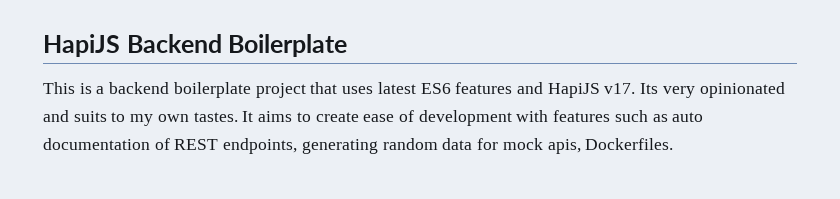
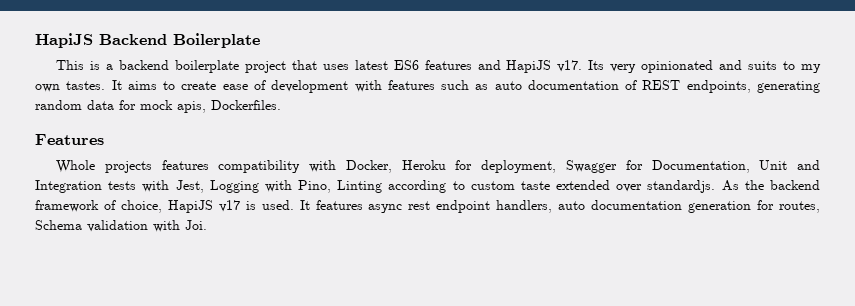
+ Features
+ Whole projects features compatibility with Docker, Heroku for deployment, Swagger for Documentation, Unit and Integration tests with Jest, Logging with Pino, Linting according to custom taste extended over standardjs. As the backend framework of choice, HapiJS v17 is used. It features async rest endpoint handlers, auto documentation generation for routes, Schema validation with Joi.

